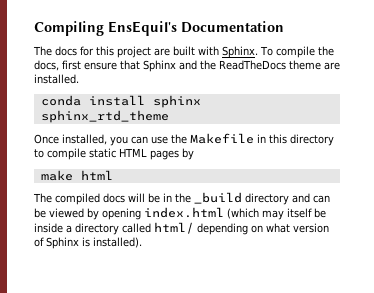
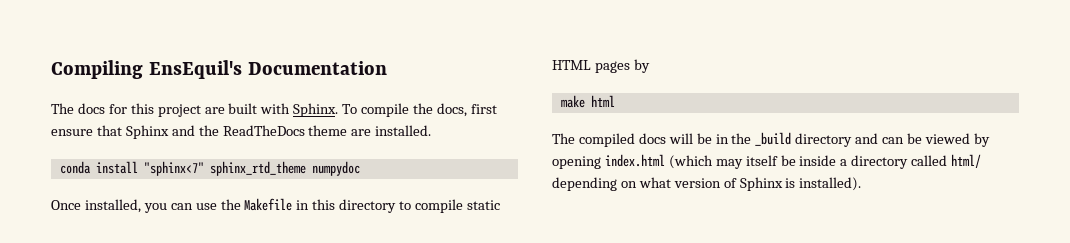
- conda install sphinx sphinx_rtd_theme
+ conda install "sphinx<7" sphinx_rtd_theme numpydoc

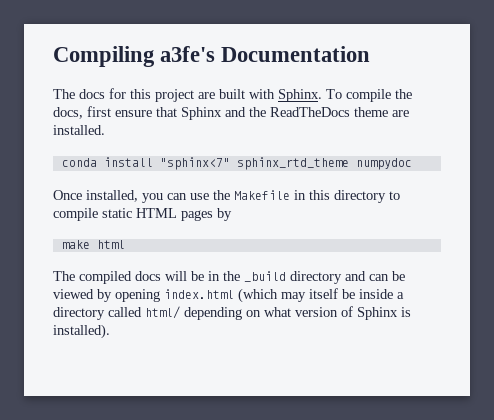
- Compiling EnsEquil's Documentation
+ Compiling a3fe's Documentation

